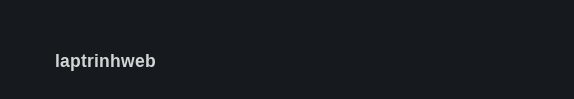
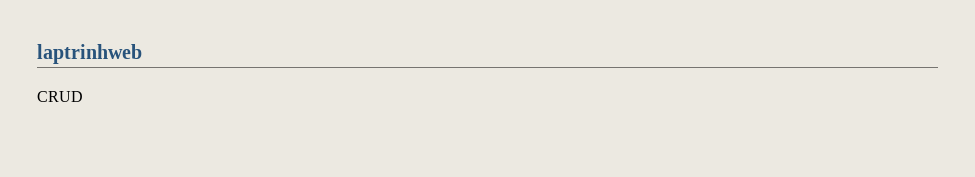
+ CRUD

